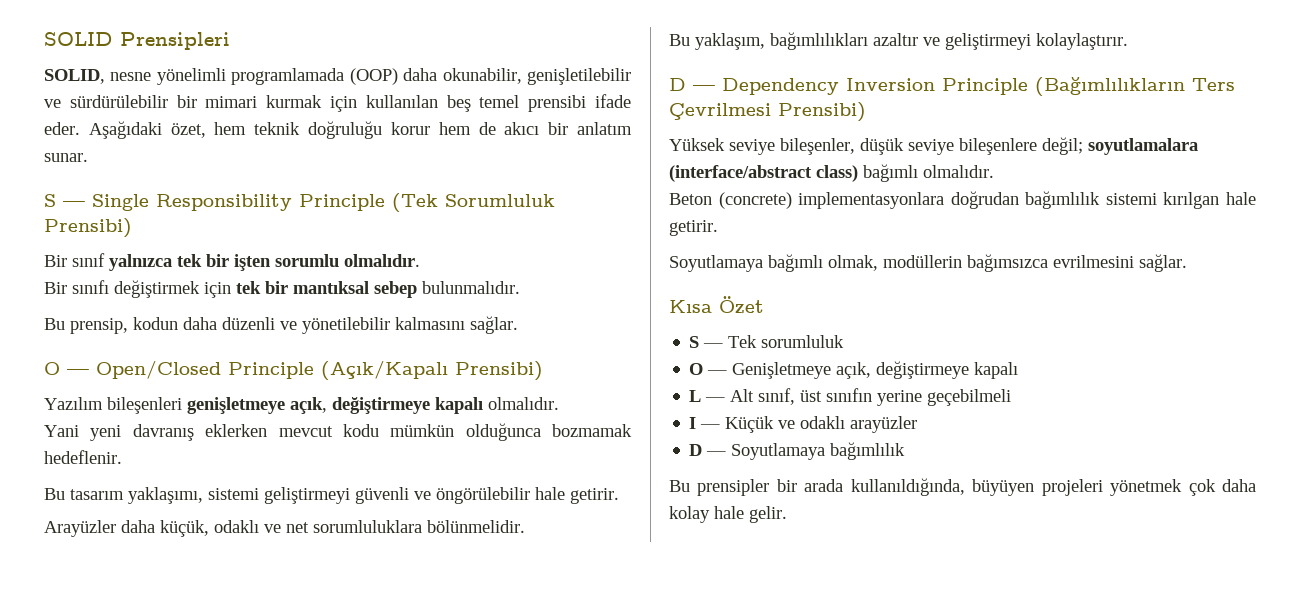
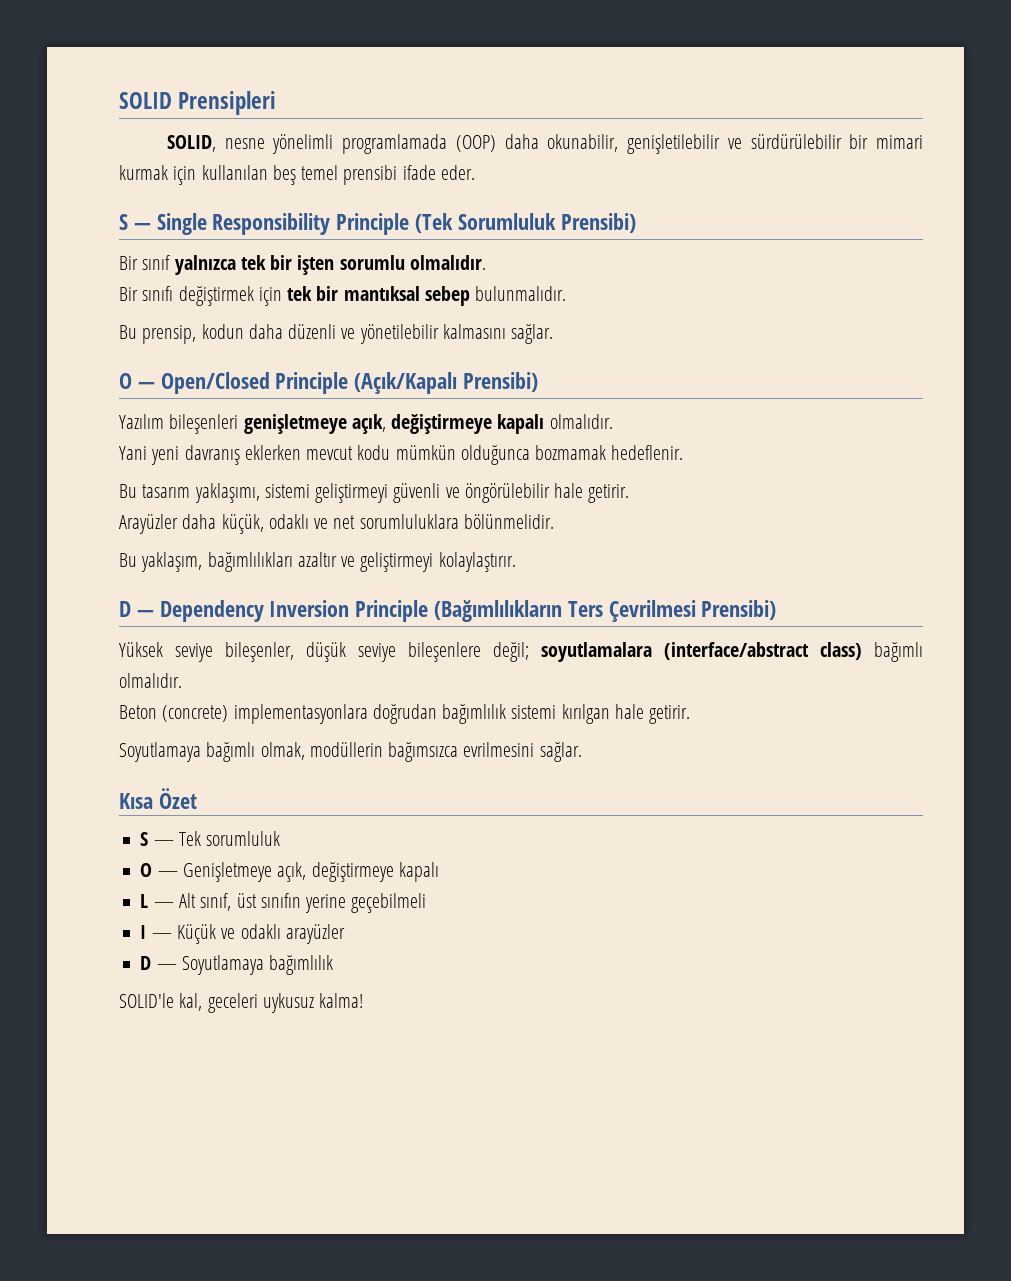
- Aşağıdaki özet, hem teknik doğruluğu korur hem de akıcı bir anlatım sunar.
- Bu prensipler bir arada kullanıldığında, büyüyen projeleri yönetmek çok daha kolay hale gelir.
+ SOLID'le kal, geceleri uykusuz kalma!

